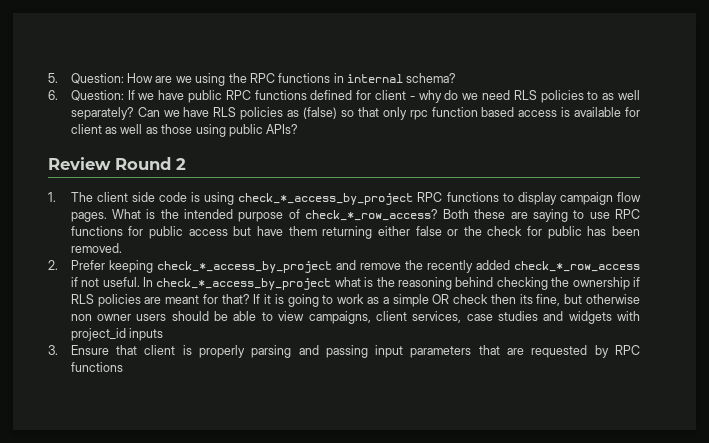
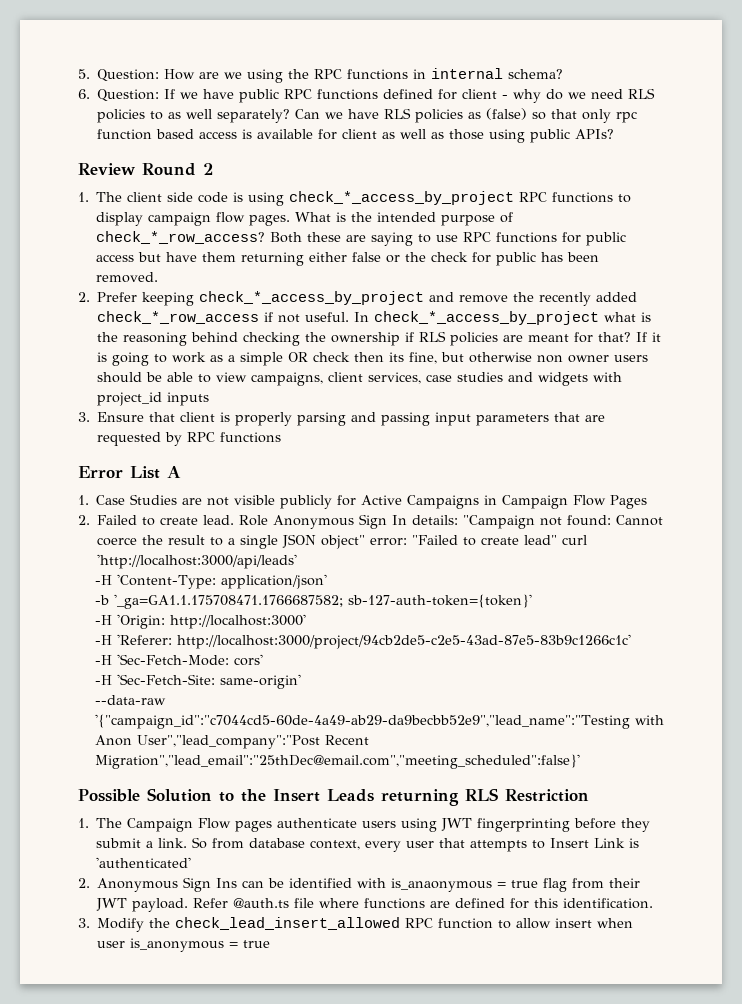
+ Error List A
+ 1. Case Studies are not visible publicly for Active Campaigns in Campaign Flow Pages
+ 2. Failed to create lead. Role Anonymous Sign In details: "Campaign not found: Cannot coerce the result to a single JSON object" error: "Failed to create lead" curl 'http://localhost:3000/api/leads'
+ -H 'Content-Type: application/json'
+ -b '_ga=GA1.1.175708471.1766687582; sb-127-auth-token={token}'
+ -H 'Origin: http://localhost:3000'
+ -H 'Referer: http://localhost:3000/project/94cb2de5-c2e5-43ad-87e5-83b9c1266c1c'
+ -H 'Sec-Fetch-Mode: cors'
+ -H 'Sec-Fetch-Site: same-origin'
+ --data-raw '{"campaign_id":"c7044cd5-60de-4a49-ab29-da9becbb52e9","lead_name":"Testing with Anon User","lead_company":"Post Recent Migration","lead_email":"25thDec@email.com","meeting_scheduled":false}'
+ Possible Solution to the Insert Leads returning RLS Restriction
+ 1. The Campaign Flow pages authenticate users using JWT fingerprinting before they submit a link. So from database context, every user that attempts to Insert Link is 'authenticated'
+ 2. Anonymous Sign Ins can be identified with is_anaonymous = true flag from their JWT payload. Refer @auth.ts file where functions are defined for this identification.
+ 3. Modify the check_lead_insert_allowed RPC function to allow insert when user is_anonymous = true

